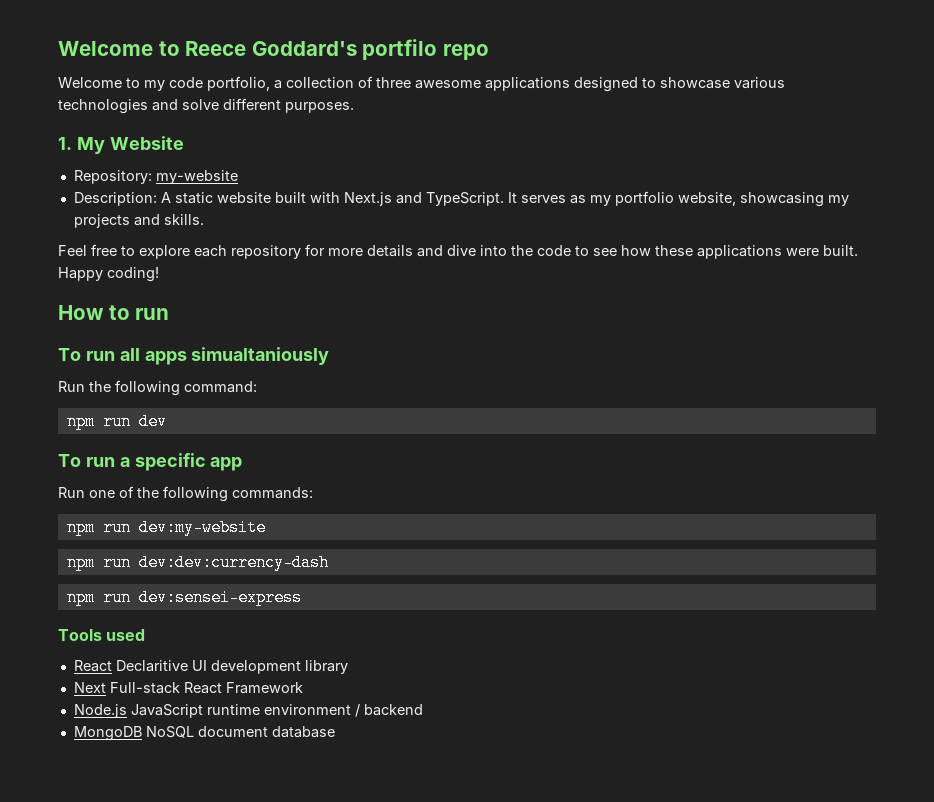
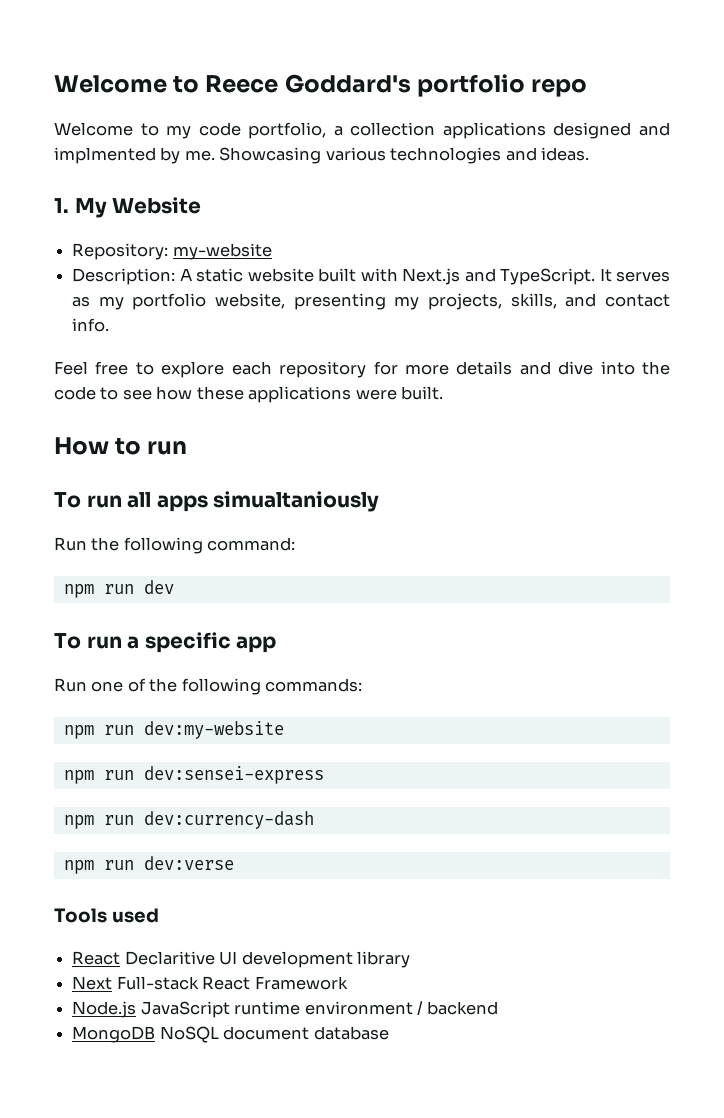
- Welcome to Reece Goddard's portfilo repo
+ Welcome to Reece Goddard's portfolio repo
- Welcome to my code portfolio, a collection of three awesome applications designed to showcase various technologies and solve different purposes.
+ Welcome to my code portfolio, a collection applications designed and implmented by me. Showcasing various technologies and ideas.
- It serves as my portfolio website, showcasing my projects and skills.
+ It serves as my portfolio website, presenting my projects, skills, and contact info.
- Happy coding!
- npm run dev:dev:currency-dash
  npm run dev:sensei-express
+ npm run dev:currency-dash
+ npm run dev:verse

